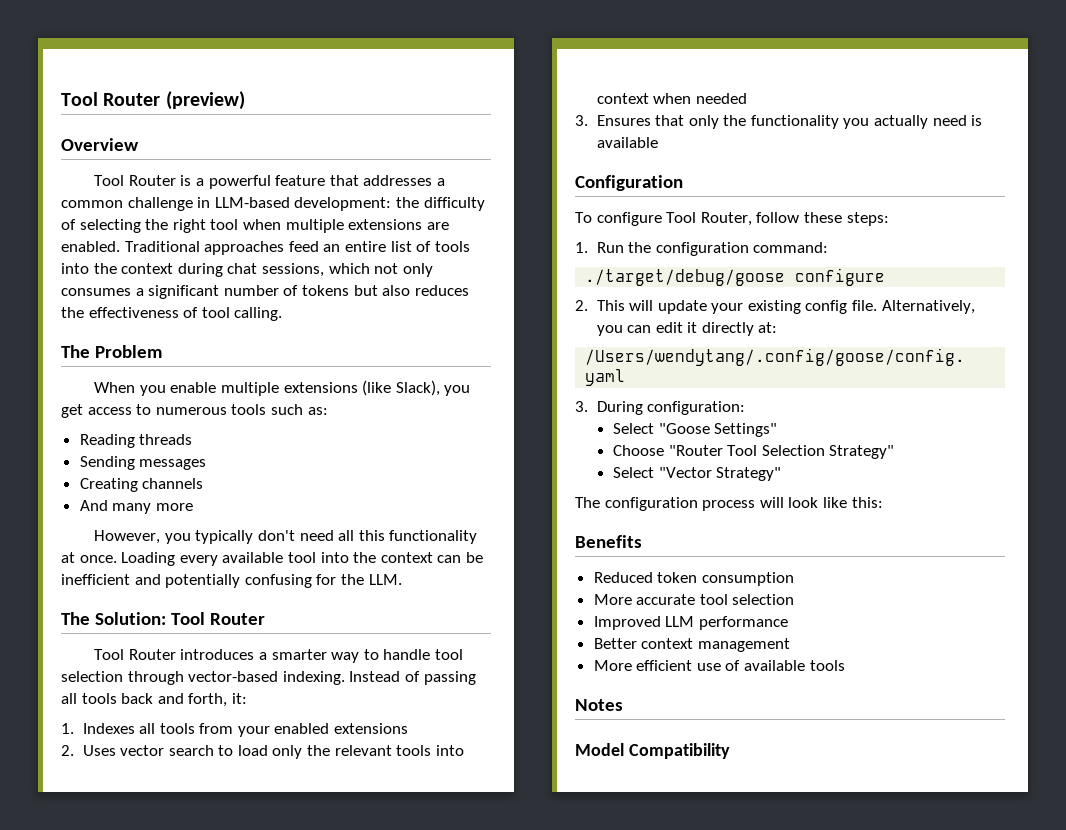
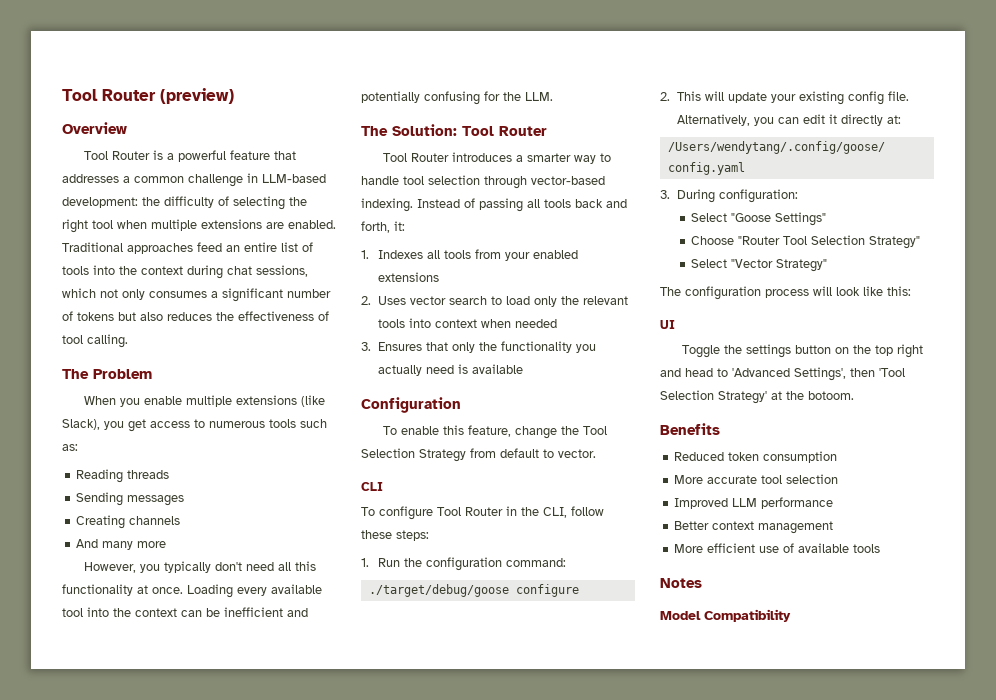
+ To enable this feature, change the Tool Selection Strategy from default to vector.
+ CLI
- To configure Tool Router, follow these steps:
+ To configure Tool Router in the CLI, follow these steps:
+ UI
+ Toggle the settings button on the top right and head to 'Advanced Settings', then 'Tool Selection Strategy' at the botoom.

